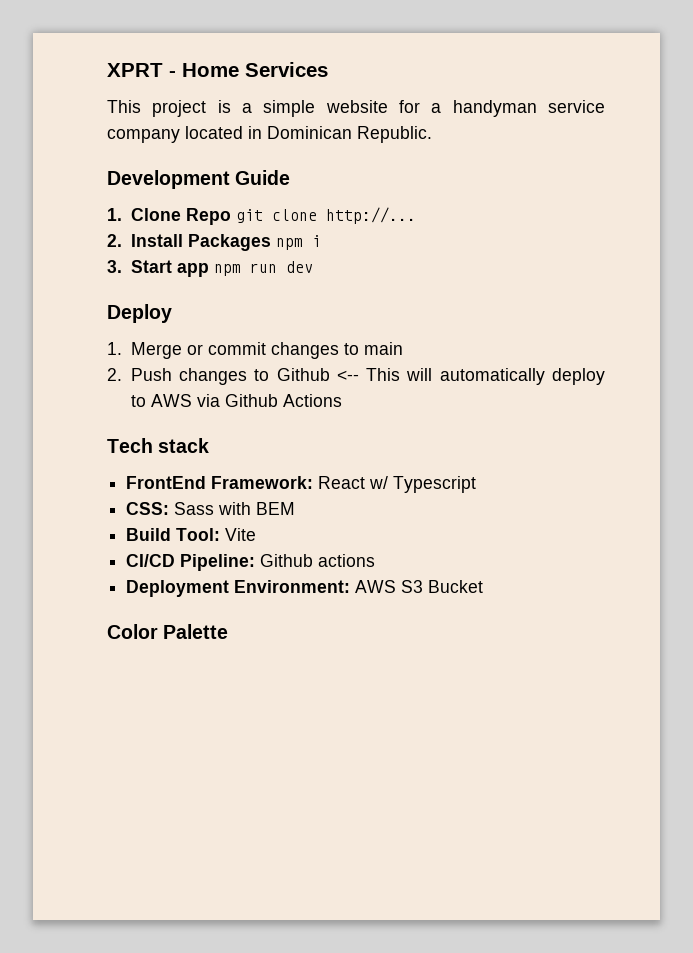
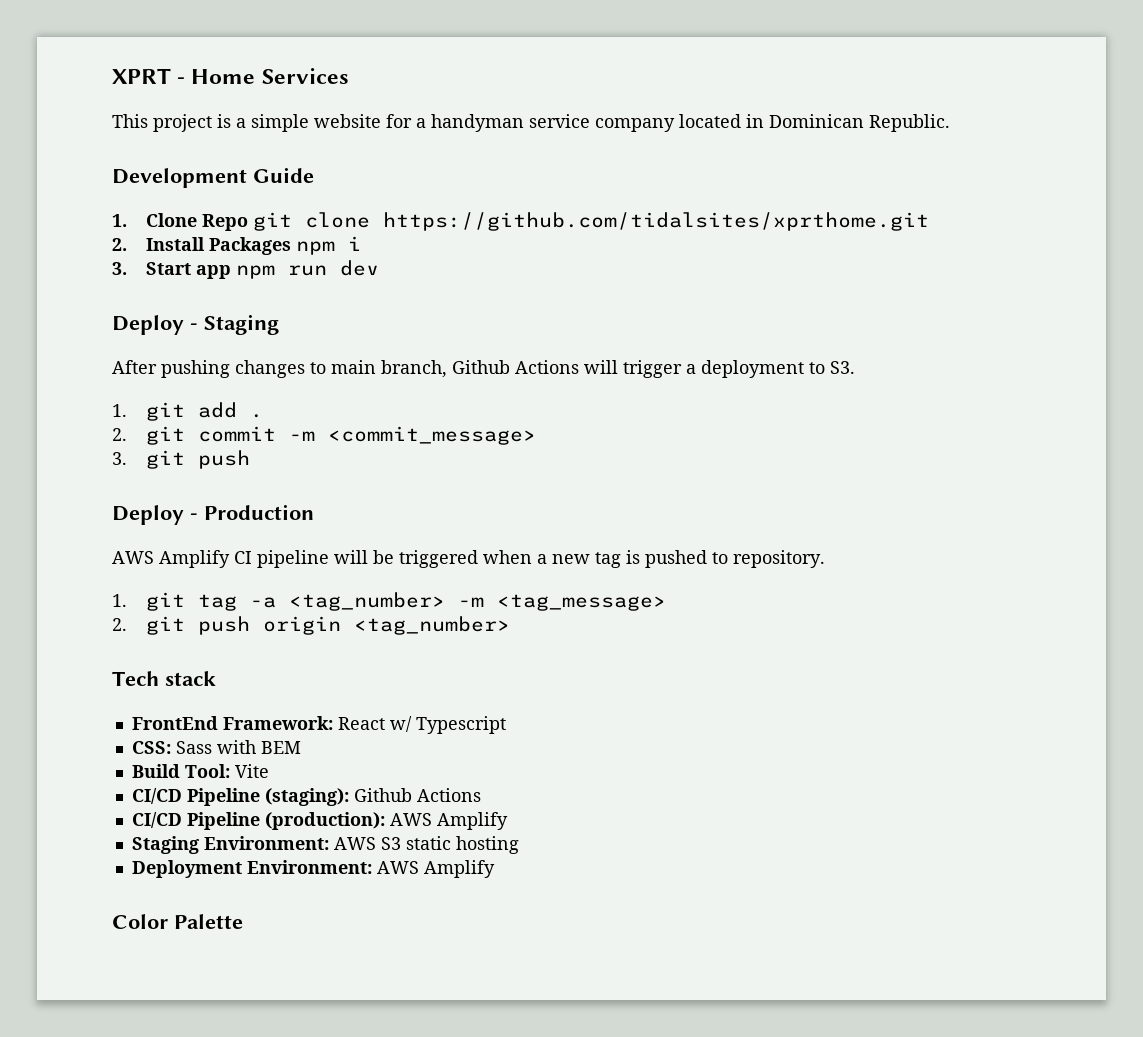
- 1. Clone Repo git clone http://...
+ 1. Clone Repo git clone https://github.com/tidalsites/xprthome.git
- Deploy
- 1. Merge or commit changes to main
- 2. Push changes to Github <-- This will automatically deploy to AWS via Github Actions
+ Deploy - Staging
+ After pushing changes to main branch, Github Actions will trigger a deployment to S3.
+ 1. git add .
+ 2. git commit -m <commit_message>
+ 3. git push
+ Deploy - Production
+ AWS Amplify CI pipeline will be triggered when a new tag is pushed to repository.
+ 1. git tag -a <tag_number> -m <tag_message>
+ 2. git push origin <tag_number>
- CI/CD Pipeline: Github actions
+ CI/CD Pipeline (staging): Github Actions
+ CI/CD Pipeline (production): AWS Amplify
+ Staging Environment: AWS S3 static hosting
- Deployment Environment: AWS S3 Bucket
+ Deployment Environment: AWS Amplify

